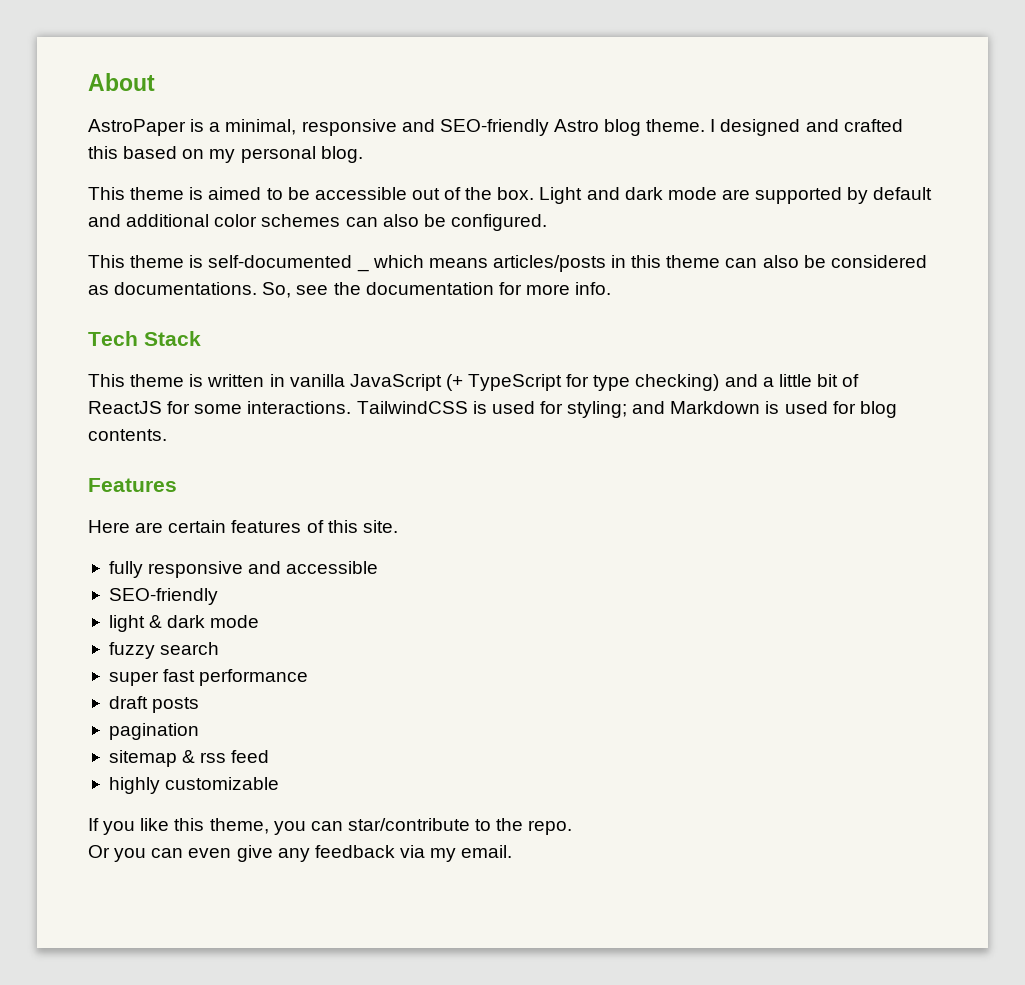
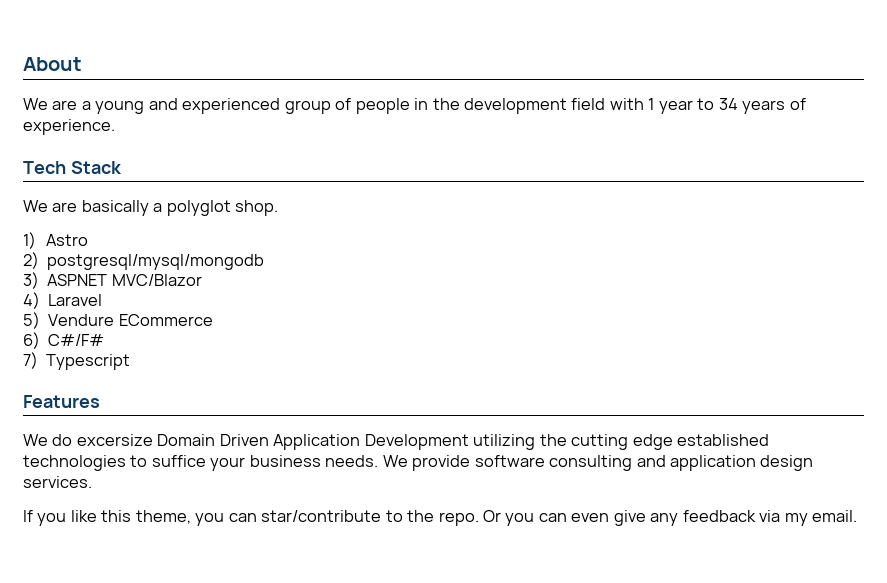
- AstroPaper is a minimal, responsive and SEO-friendly Astro blog theme. I designed and crafted this based on my personal blog.
- This theme is aimed to be accessible out of the box. Light and dark mode are supported by default and additional color schemes can also be configured.
- This theme is self-documented _ which means articles/posts in this theme can also be considered as documentations. So, see the documentation for more info.
+ We are a young and experienced group of people in the development field with 1 year to 34 years of experience.
  Tech Stack
- This theme is written in vanilla JavaScript (+ TypeScript for type checking) and a little bit of ReactJS for some interactions. TailwindCSS is used for styling; and Markdown is used for blog contents.
+ We are basically a polyglot shop.
+ 1) Astro
+ 2) postgresql/mysql/mongodb
+ 3) ASPNET MVC/Blazor
+ 4) Laravel
+ 5) Vendure ECommerce
+ 6) C#/F#
+ 7) Typescript
  Features
- Here are certain features of this site.
- fully responsive and accessible
- SEO-friendly
- light & dark mode
- fuzzy search
- super fast performance
- draft posts
- pagination
- sitemap & rss feed
- highly customizable
+ We do excersize Domain Driven Application Development utilizing the cutting edge established technologies to suffice your business needs. We provide software consulting and application design services.
- If you like this theme, you can star/contribute to the repo.
- Or you can even give any feedback via my email.
+ If you like this theme, you can star/contribute to the repo. Or you can even give any feedback via my email.

